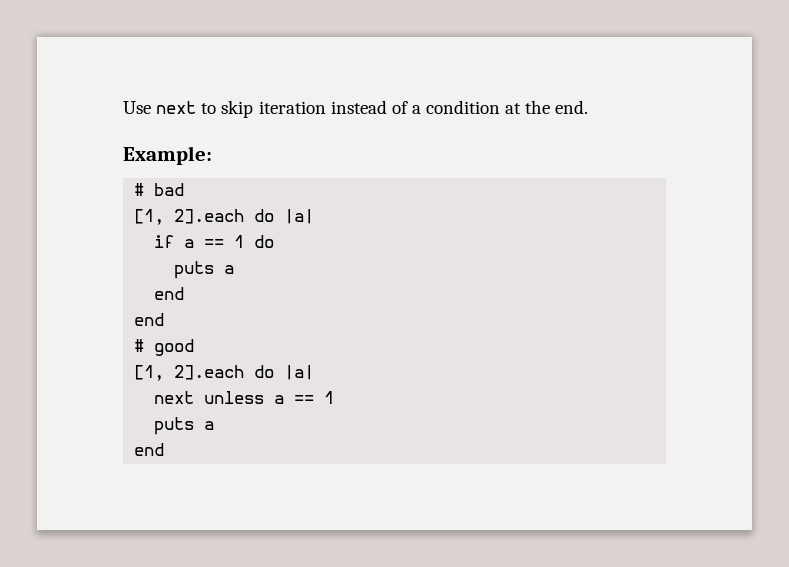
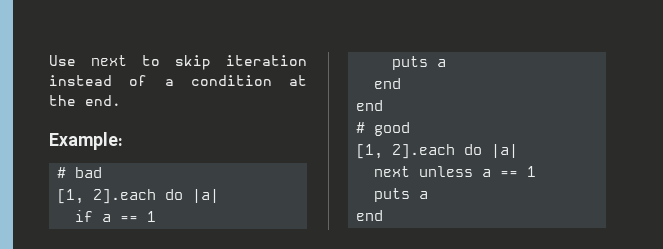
- if a == 1 do
+ if a == 1

